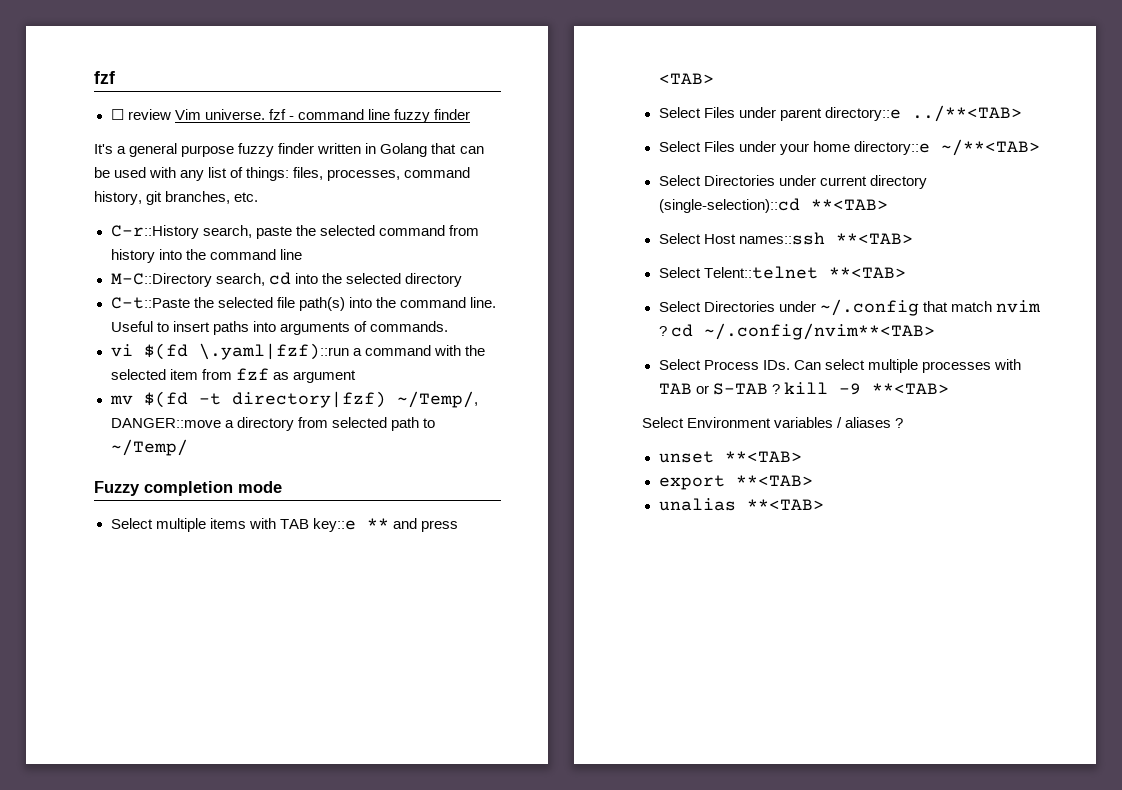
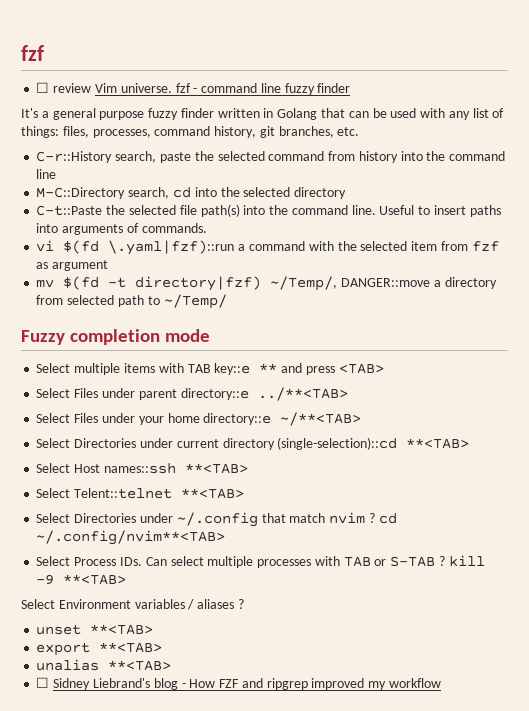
+ ☐ Sidney Liebrand's blog - How FZF and ripgrep improved my workflow

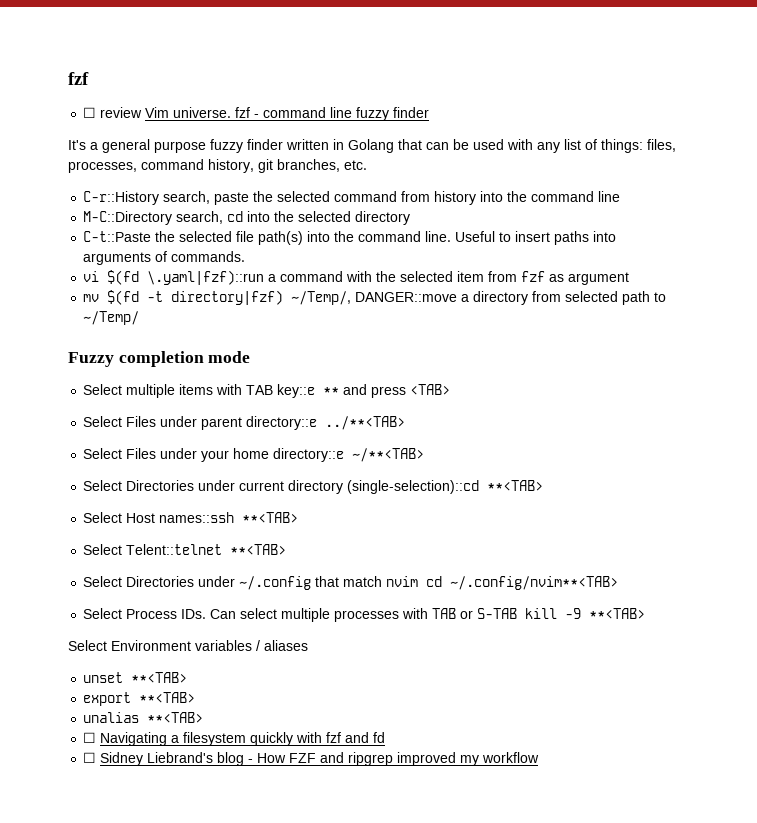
- Select Directories under ~/.config that match nvim ? cd ~/.config/nvim**<TAB>
+ Select Directories under ~/.config that match nvim cd ~/.config/nvim**<TAB>
- Select Process IDs. Can select multiple processes with TAB or S-TAB ? kill -9 **<TAB>
+ Select Process IDs. Can select multiple processes with TAB or S-TAB kill -9 **<TAB>
- Select Environment variables / aliases ?
+ Select Environment variables / aliases
+ ☐ Navigating a filesystem quickly with fzf and fd

